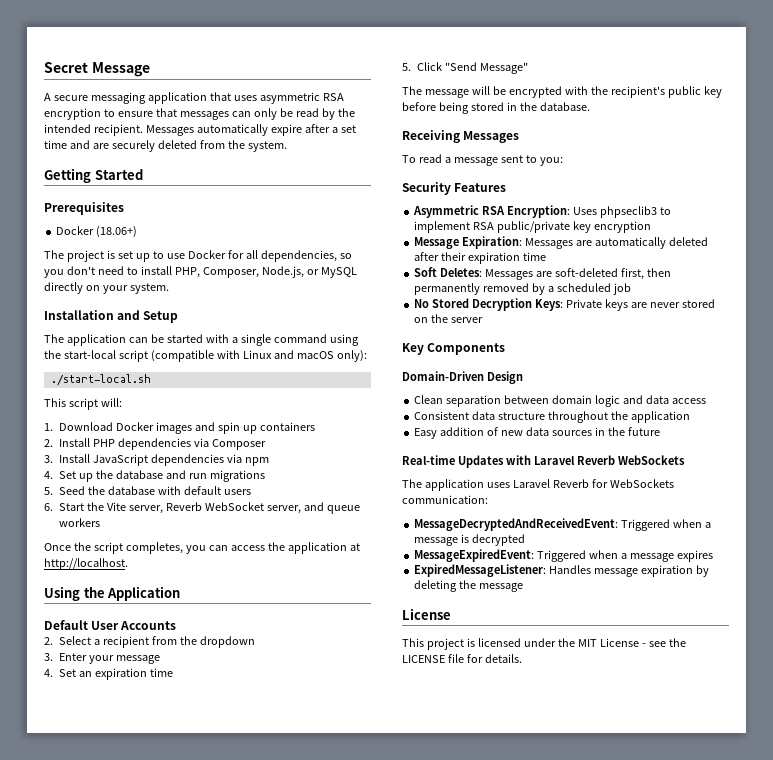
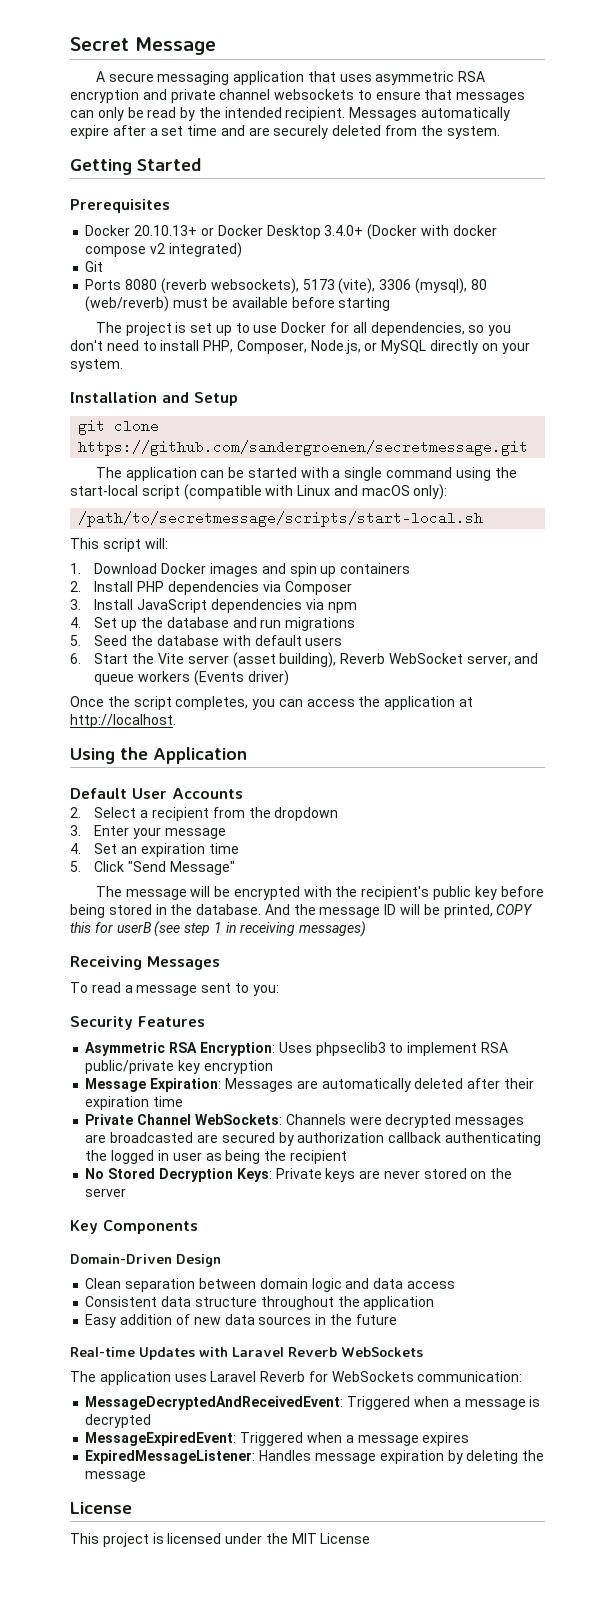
- A secure messaging application that uses asymmetric RSA encryption to ensure that messages can only be read by the intended recipient.
+ A secure messaging application that uses asymmetric RSA encryption and private channel websockets to ensure that messages can only be read by the intended recipient.
- Docker (18.06+)
+ Docker 20.10.13+ or Docker Desktop 3.4.0+ (Docker with docker compose v2 integrated)
+ Git
+ Ports 8080 (reverb websockets), 5173 (vite), 3306 (mysql), 80 (web/reverb) must be available before starting
+ git clone https://github.com/sandergroenen/secretmessage.git
- ./start-local.sh
+ /path/to/secretmessage/scripts/start-local.sh
- 6. Start the Vite server, Reverb WebSocket server, and queue workers
+ 6. Start the Vite server (asset building), Reverb WebSocket server, and queue workers (Events driver)
+ And the message ID will be printed, COPY this for userB (see step 1 in receiving messages)
- Soft Deletes: Messages are soft-deleted first, then permanently removed by a scheduled job
+ Private Channel WebSockets: Channels were decrypted messages are broadcasted are secured by authorization callback authenticating the logged in user as being the recipient
- This project is licensed under the MIT License - see the LICENSE file for details.
+ This project is licensed under the MIT License

